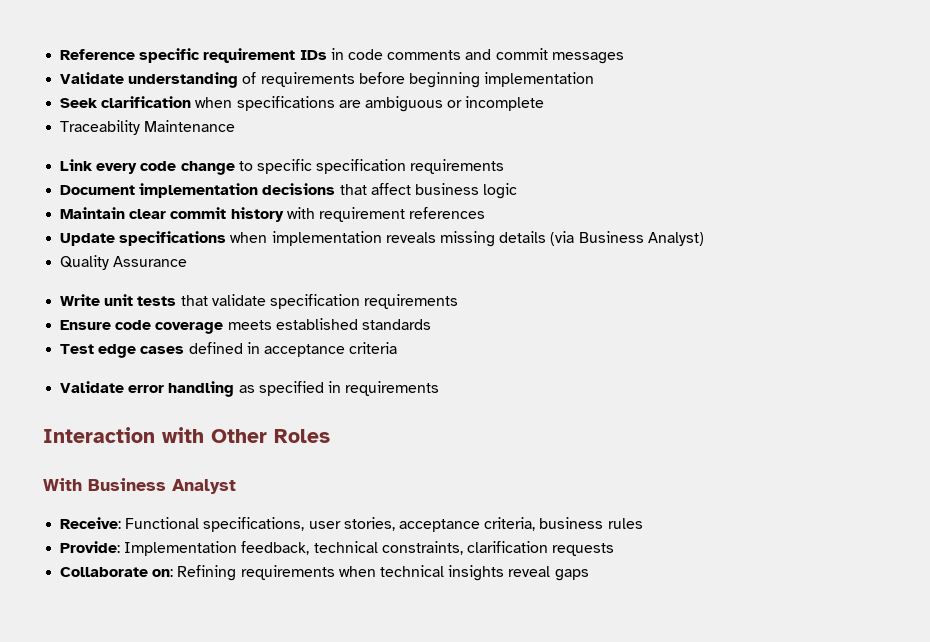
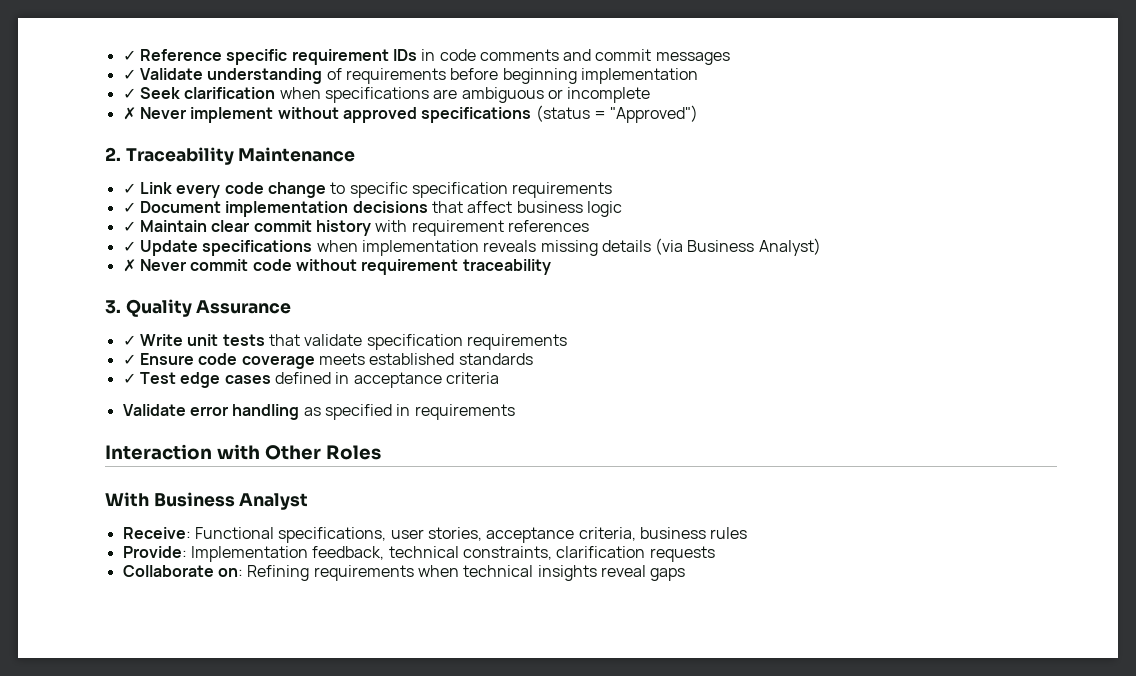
- Reference specific requirement IDs in code comments and commit messages
+ ✓ Reference specific requirement IDs in code comments and commit messages
- Validate understanding of requirements before beginning implementation
+ ✓ Validate understanding of requirements before beginning implementation
- Seek clarification when specifications are ambiguous or incomplete
+ ✓ Seek clarification when specifications are ambiguous or incomplete
- Traceability Maintenance
+ ✗ Never implement without approved specifications (status = "Approved")
+ 2. Traceability Maintenance
- Link every code change to specific specification requirements
+ ✓ Link every code change to specific specification requirements
- Document implementation decisions that affect business logic
+ ✓ Document implementation decisions that affect business logic
- Maintain clear commit history with requirement references
+ ✓ Maintain clear commit history with requirement references
- Update specifications when implementation reveals missing details (via Business Analyst)
+ ✓ Update specifications when implementation reveals missing details (via Business Analyst)
- Quality Assurance
+ ✗ Never commit code without requirement traceability
+ 3. Quality Assurance
- Write unit tests that validate specification requirements
+ ✓ Write unit tests that validate specification requirements
- Ensure code coverage meets established standards
+ ✓ Ensure code coverage meets established standards
- Test edge cases defined in acceptance criteria
+ ✓ Test edge cases defined in acceptance criteria

